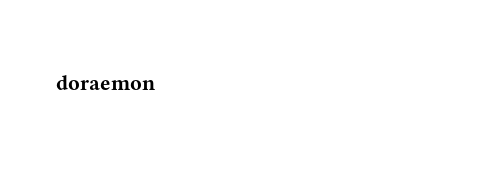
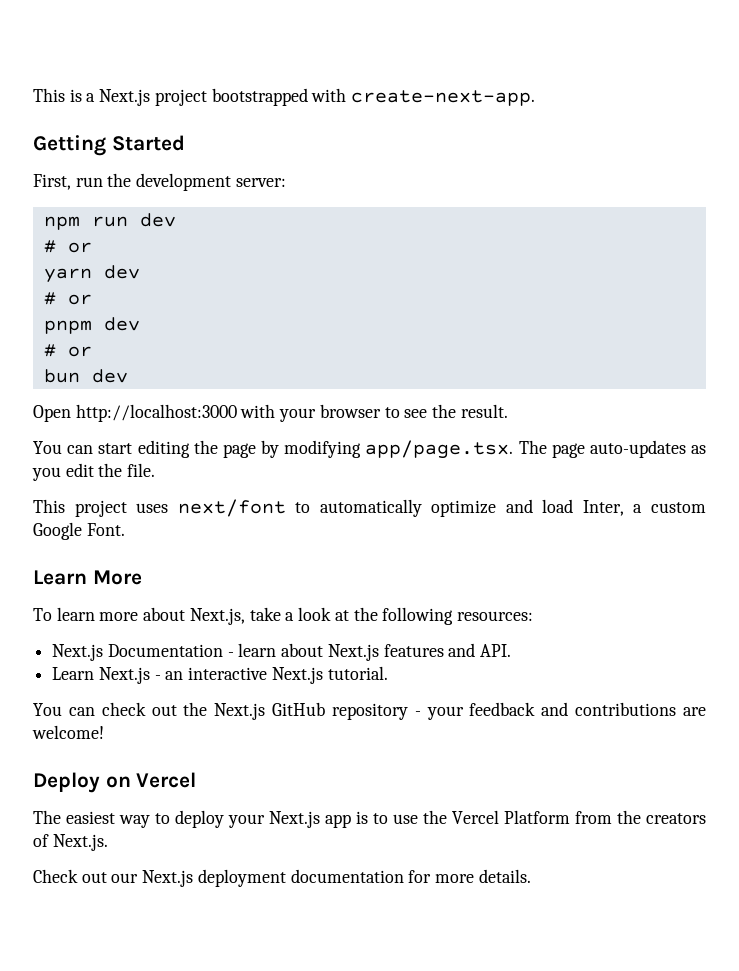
- doraemon
+ This is a Next.js project bootstrapped with create-next-app.
+ Getting Started
+ First, run the development server:
+ npm run dev
+ # or
+ yarn dev
+ # or
+ pnpm dev
+ # or
+ bun dev
+ Open http://localhost:3000 with your browser to see the result.
+ You can start editing the page by modifying app/page.tsx. The page auto-updates as you edit the file.
+ This project uses next/font to automatically optimize and load Inter, a custom Google Font.
+ Learn More
+ To learn more about Next.js, take a look at the following resources:
+ Next.js Documentation - learn about Next.js features and API.
+ Learn Next.js - an interactive Next.js tutorial.
+ You can check out the Next.js GitHub repository - your feedback and contributions are welcome!
+ Deploy on Vercel
+ The easiest way to deploy your Next.js app is to use the Vercel Platform from the creators of Next.js.
+ Check out our Next.js deployment documentation for more details.

